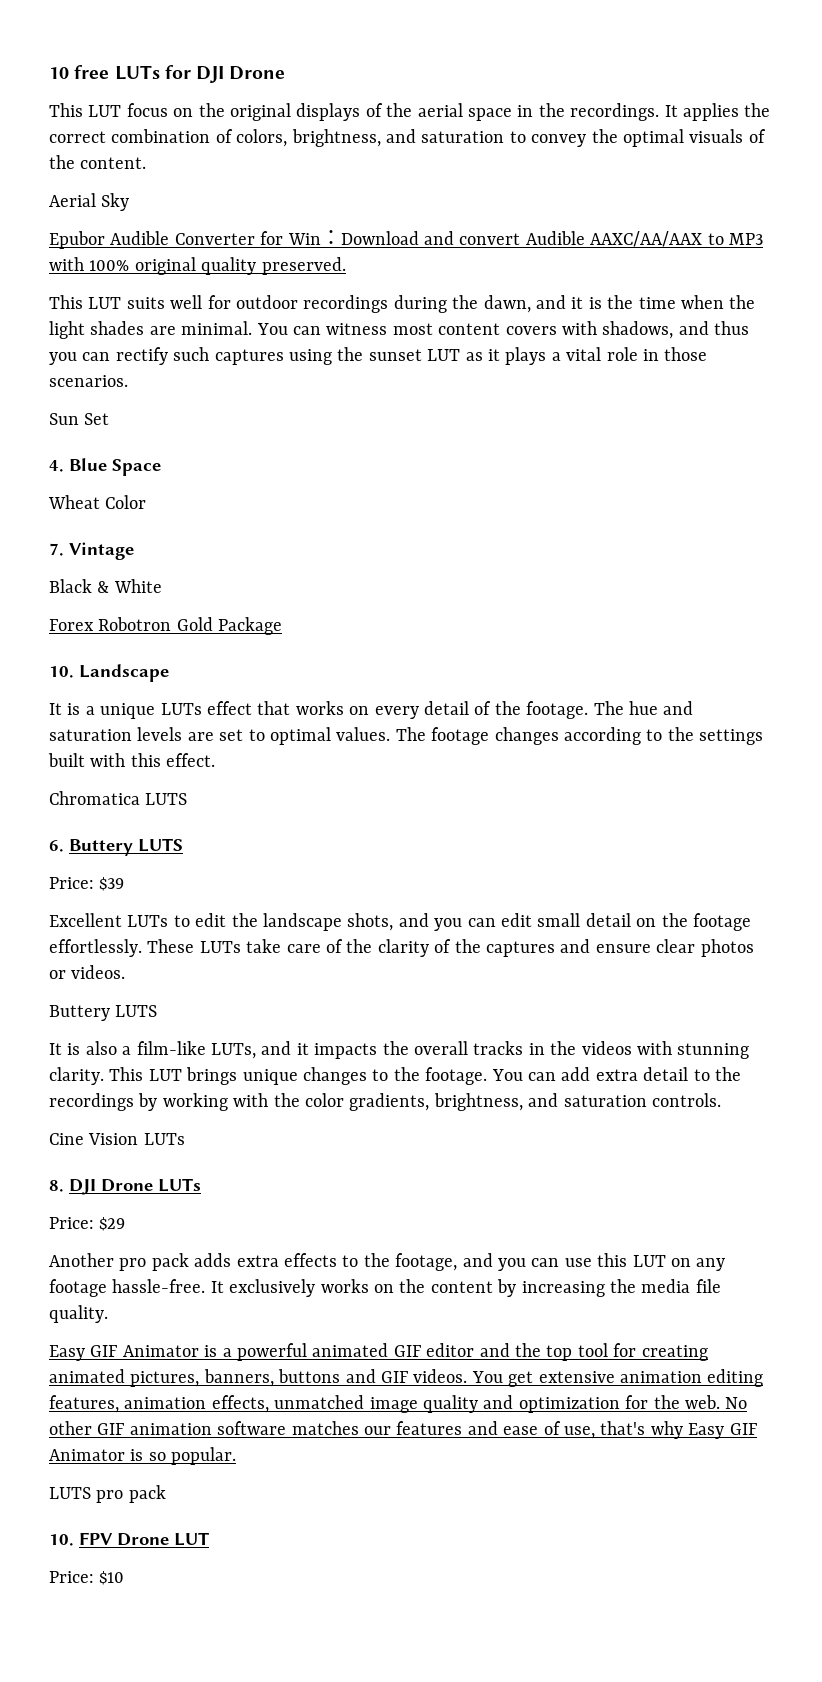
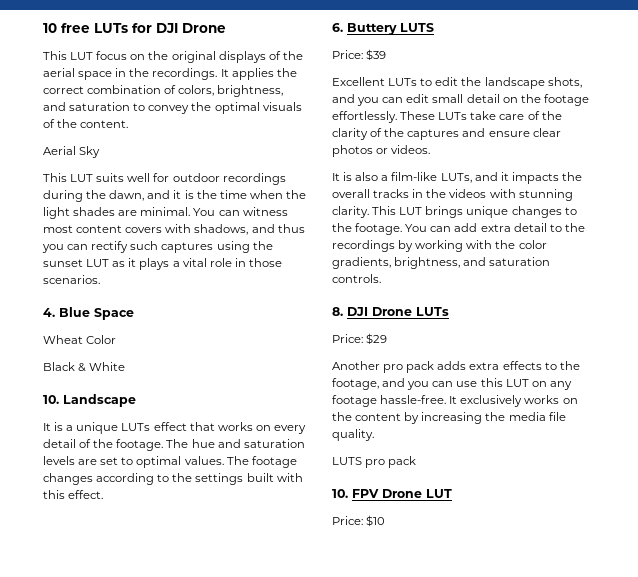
- Epubor Audible Converter for Win：Download and convert Audible AAXC/AA/AAX to MP3 with 100% original quality preserved.
- Sun Set
- 7. Vintage
- Forex Robotron Gold Package
- Chromatica LUTS
  These LUTs take care of the clarity of the captures and ensure clear photos or videos.
- Buttery LUTS
- Cine Vision LUTs
- Easy GIF Animator is a powerful animated GIF editor and the top tool for creating animated pictures, banners, buttons and GIF videos. You get extensive animation editing features, animation effects, unmatched image quality and optimization for the web. No other GIF animation software matches our features and ease of use, that's why Easy GIF Animator is so popular.

